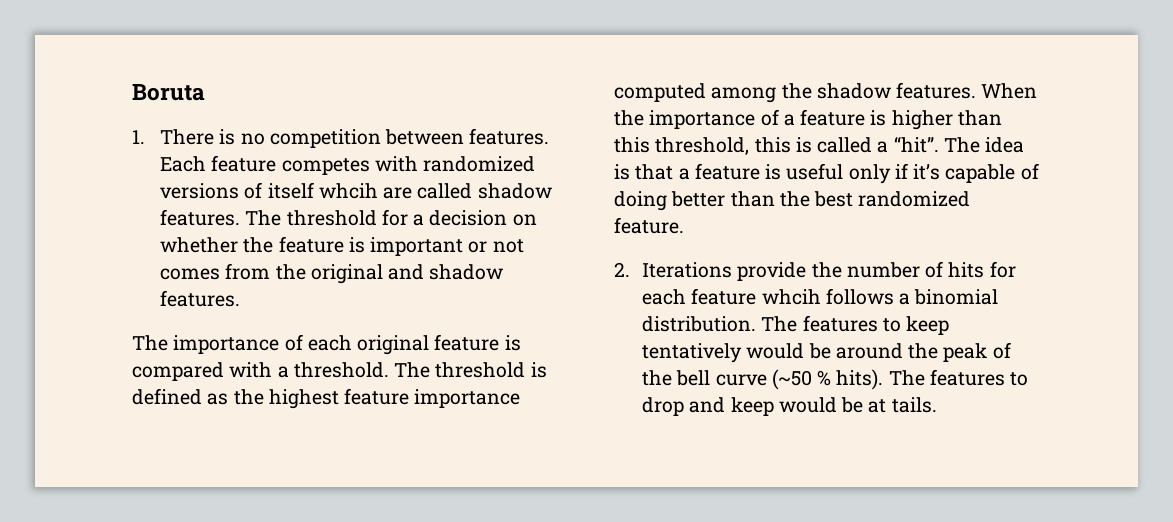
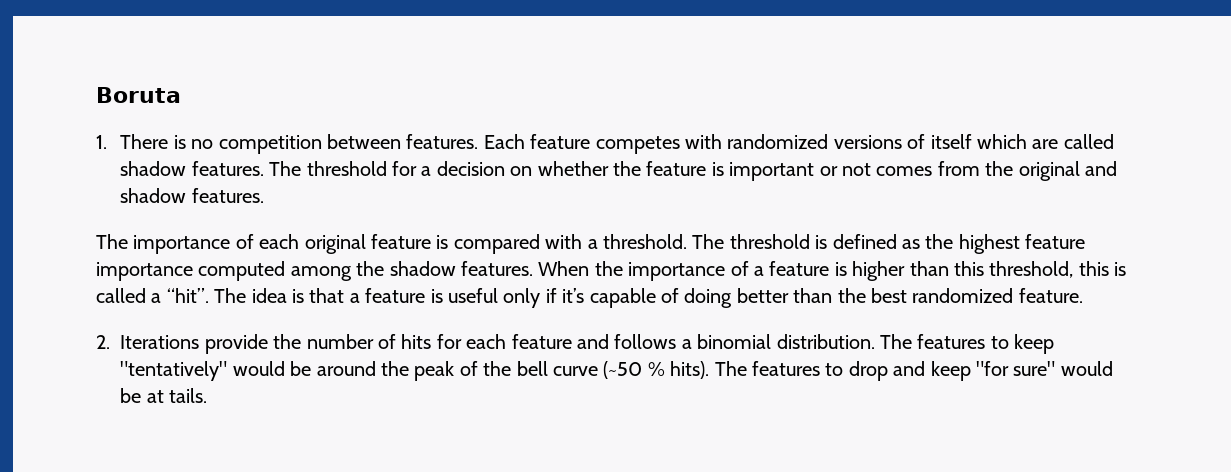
- Each feature competes with randomized versions of itself whcih are called shadow features.
+ Each feature competes with randomized versions of itself which are called shadow features.
- 2. Iterations provide the number of hits for each feature whcih follows a binomial distribution.
+ 2. Iterations provide the number of hits for each feature and follows a binomial distribution.
- The features to keep tentatively would be around the peak of the bell curve (~50 % hits).
+ The features to keep "tentatively" would be around the peak of the bell curve (~50 % hits).
- The features to drop and keep would be at tails.
+ The features to drop and keep "for sure" would be at tails.

